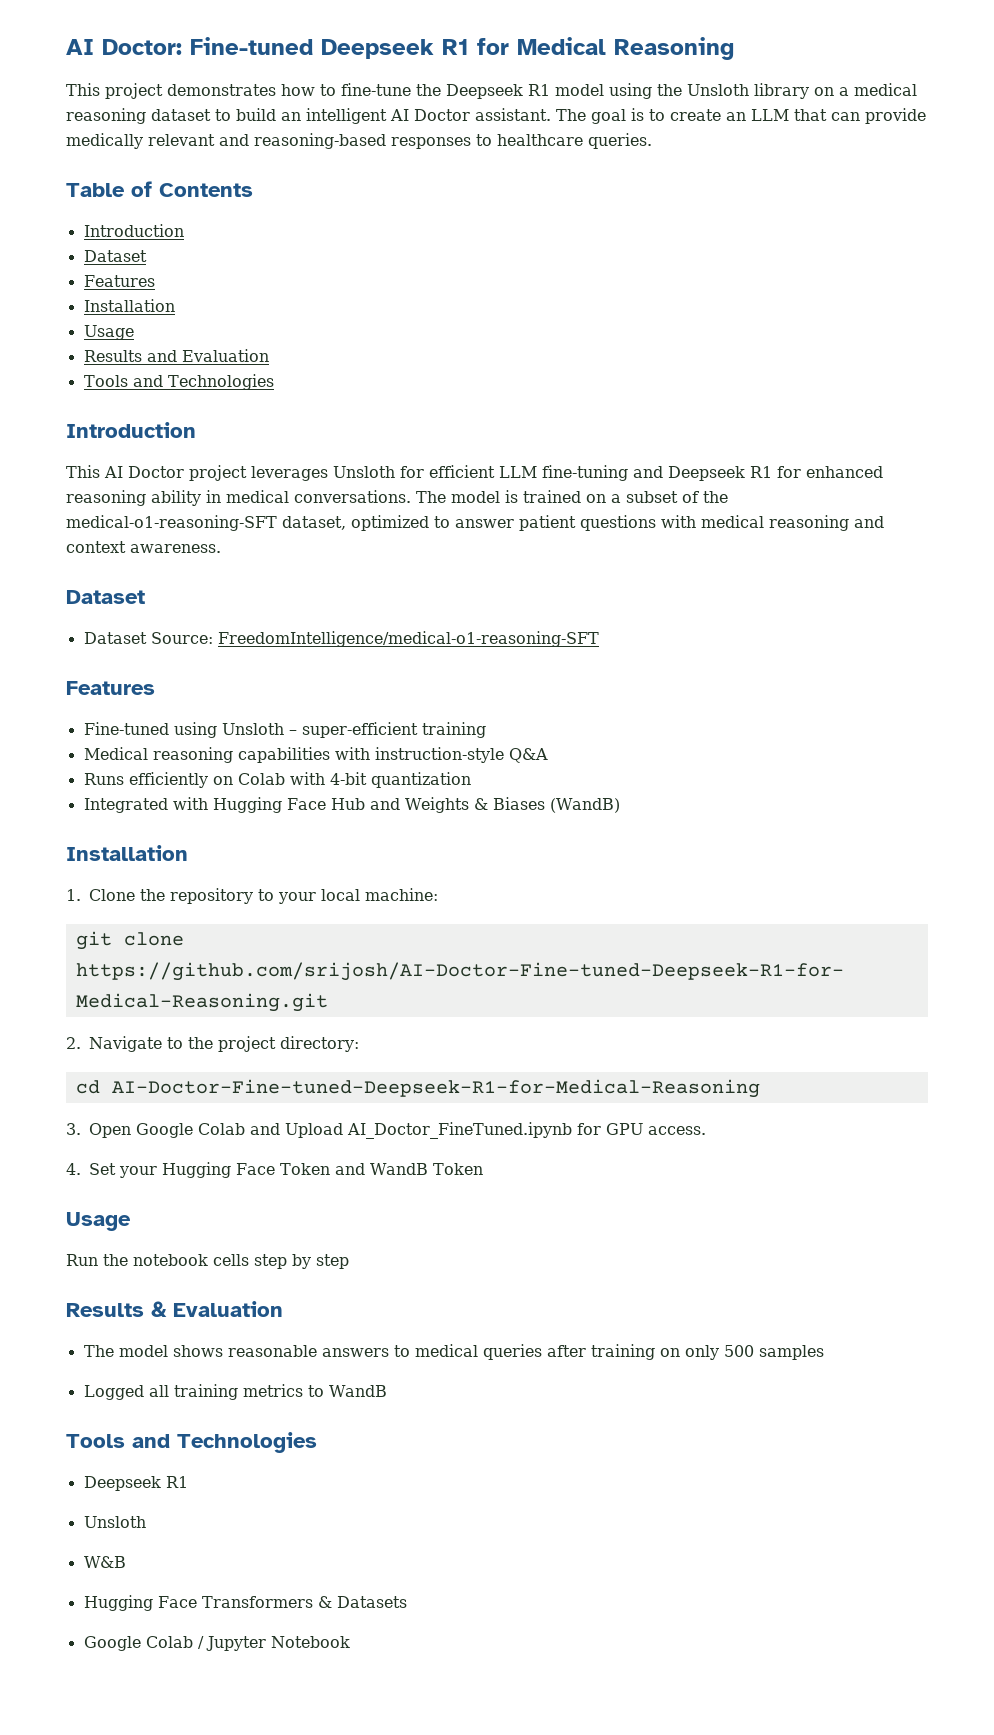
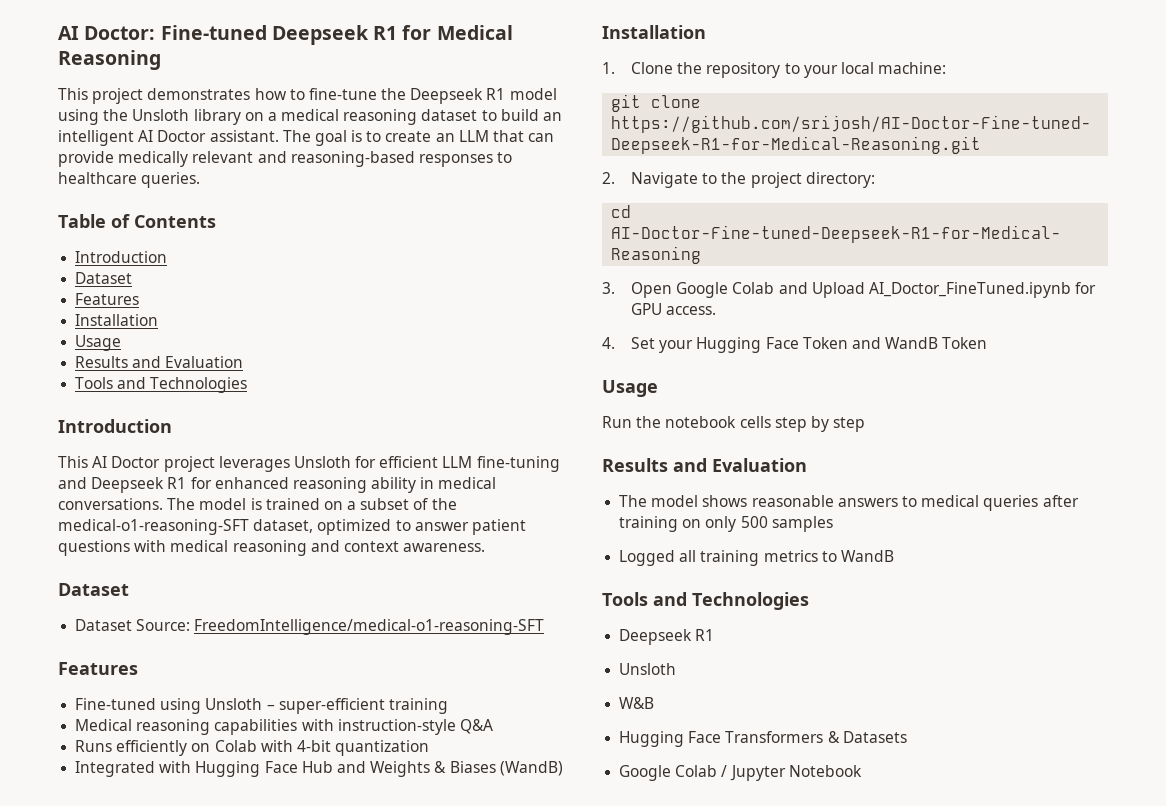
  Run the notebook cells step by step
- Results & Evaluation
+ Results and Evaluation

